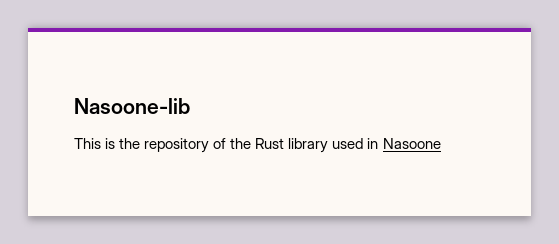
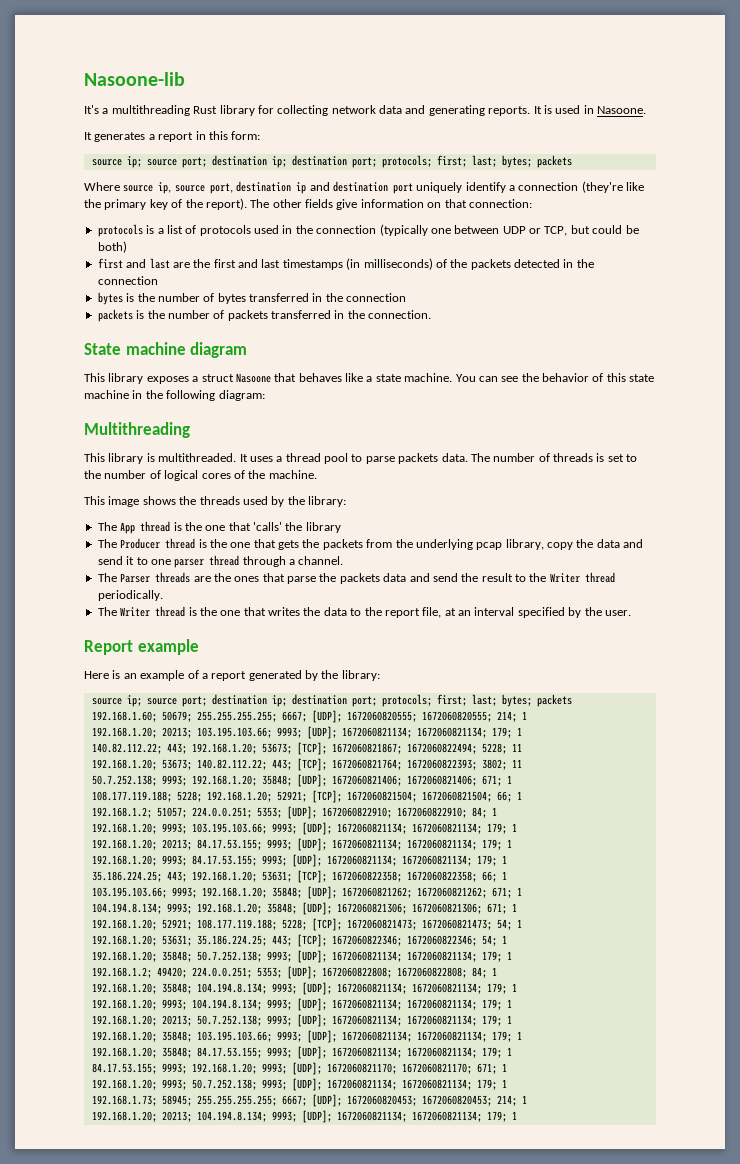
- This is the repository of the Rust library used in Nasoone
+ It's a multithreading Rust library for collecting network data and generating reports. It is used in Nasoone.
+ It generates a report in this form:
+ source ip; source port; destination ip; destination port; protocols; first; last; bytes; packets
+ Where source ip, source port, destination ip and destination port uniquely identify a connection (they're like the primary key of the report). The other fields give information on that connection:
+ protocols is a list of protocols used in the connection (typically one between UDP or TCP, but could be both)
+ first and last are the first and last timestamps (in milliseconds) of the packets detected in the connection
+ bytes is the number of bytes transferred in the connection
+ packets is the number of packets transferred in the connection.
+ State machine diagram
+ This library exposes a struct Nasoone that behaves like a state machine. You can see the behavior of this state machine in the following diagram:
+ Multithreading
+ This library is multithreaded. It uses a thread pool to parse packets data. The number of threads is set to the number of logical cores of the machine.
+ This image shows the threads used by the library:
+ The App thread is the one that 'calls' the library
+ The Producer thread is the one that gets the packets from the underlying pcap library, copy the data and send it to one parser thread through a channel.
+ The Parser threads are the ones that parse the packets data and send the result to the Writer thread periodically.
+ The Writer thread is the one that writes the data to the report file, at an interval specified by the user.
+ Report example
+ Here is an example of a report generated by the library:
+ source ip; source port; destination ip; destination port; protocols; first; last; bytes; packets
+ 192.168.1.60; 50679; 255.255.255.255; 6667; [UDP]; 1672060820555; 1672060820555; 214; 1
+ 192.168.1.20; 20213; 103.195.103.66; 9993; [UDP]; 1672060821134; 1672060821134; 179; 1
+ 140.82.112.22; 443; 192.168.1.20; 53673; [TCP]; 1672060821867; 1672060822494; 5228; 11
+ 192.168.1.20; 53673; 140.82.112.22; 443; [TCP]; 1672060821764; 1672060822393; 3802; 11
+ 50.7.252.138; 9993; 192.168.1.20; 35848; [UDP]; 1672060821406; 1672060821406; 671; 1
+ 108.177.119.188; 5228; 192.168.1.20; 52921; [TCP]; 1672060821504; 1672060821504; 66; 1
+ 192.168.1.2; 51057; 224.0.0.251; 5353; [UDP]; 1672060822910; 1672060822910; 84; 1
+ 192.168.1.20; 9993; 103.195.103.66; 9993; [UDP]; 1672060821134; 1672060821134; 179; 1
+ 192.168.1.20; 20213; 84.17.53.155; 9993; [UDP]; 1672060821134; 1672060821134; 179; 1
+ 192.168.1.20; 9993; 84.17.53.155; 9993; [UDP]; 1672060821134; 1672060821134; 179; 1
+ 35.186.224.25; 443; 192.168.1.20; 53631; [TCP]; 1672060822358; 1672060822358; 66; 1
+ 103.195.103.66; 9993; 192.168.1.20; 35848; [UDP]; 1672060821262; 1672060821262; 671; 1
+ 104.194.8.134; 9993; 192.168.1.20; 35848; [UDP]; 1672060821306; 1672060821306; 671; 1
+ 192.168.1.20; 52921; 108.177.119.188; 5228; [TCP]; 1672060821473; 1672060821473; 54; 1
+ 192.168.1.20; 53631; 35.186.224.25; 443; [TCP]; 1672060822346; 1672060822346; 54; 1
+ 192.168.1.20; 35848; 50.7.252.138; 9993; [UDP]; 1672060821134; 1672060821134; 179; 1
+ 192.168.1.2; 49420; 224.0.0.251; 5353; [UDP]; 1672060822808; 1672060822808; 84; 1
+ 192.168.1.20; 35848; 104.194.8.134; 9993; [UDP]; 1672060821134; 1672060821134; 179; 1
+ 192.168.1.20; 9993; 104.194.8.134; 9993; [UDP]; 1672060821134; 1672060821134; 179; 1
+ 192.168.1.20; 20213; 50.7.252.138; 9993; [UDP]; 1672060821134; 1672060821134; 179; 1
+ 192.168.1.20; 35848; 103.195.103.66; 9993; [UDP]; 1672060821134; 1672060821134; 179; 1
+ 192.168.1.20; 35848; 84.17.53.155; 9993; [UDP]; 1672060821134; 1672060821134; 179; 1
+ 84.17.53.155; 9993; 192.168.1.20; 9993; [UDP]; 1672060821170; 1672060821170; 671; 1
+ 192.168.1.20; 9993; 50.7.252.138; 9993; [UDP]; 1672060821134; 1672060821134; 179; 1
+ 192.168.1.73; 58945; 255.255.255.255; 6667; [UDP]; 1672060820453; 1672060820453; 214; 1
+ 192.168.1.20; 20213; 104.194.8.134; 9993; [UDP]; 1672060821134; 1672060821134; 179; 1

